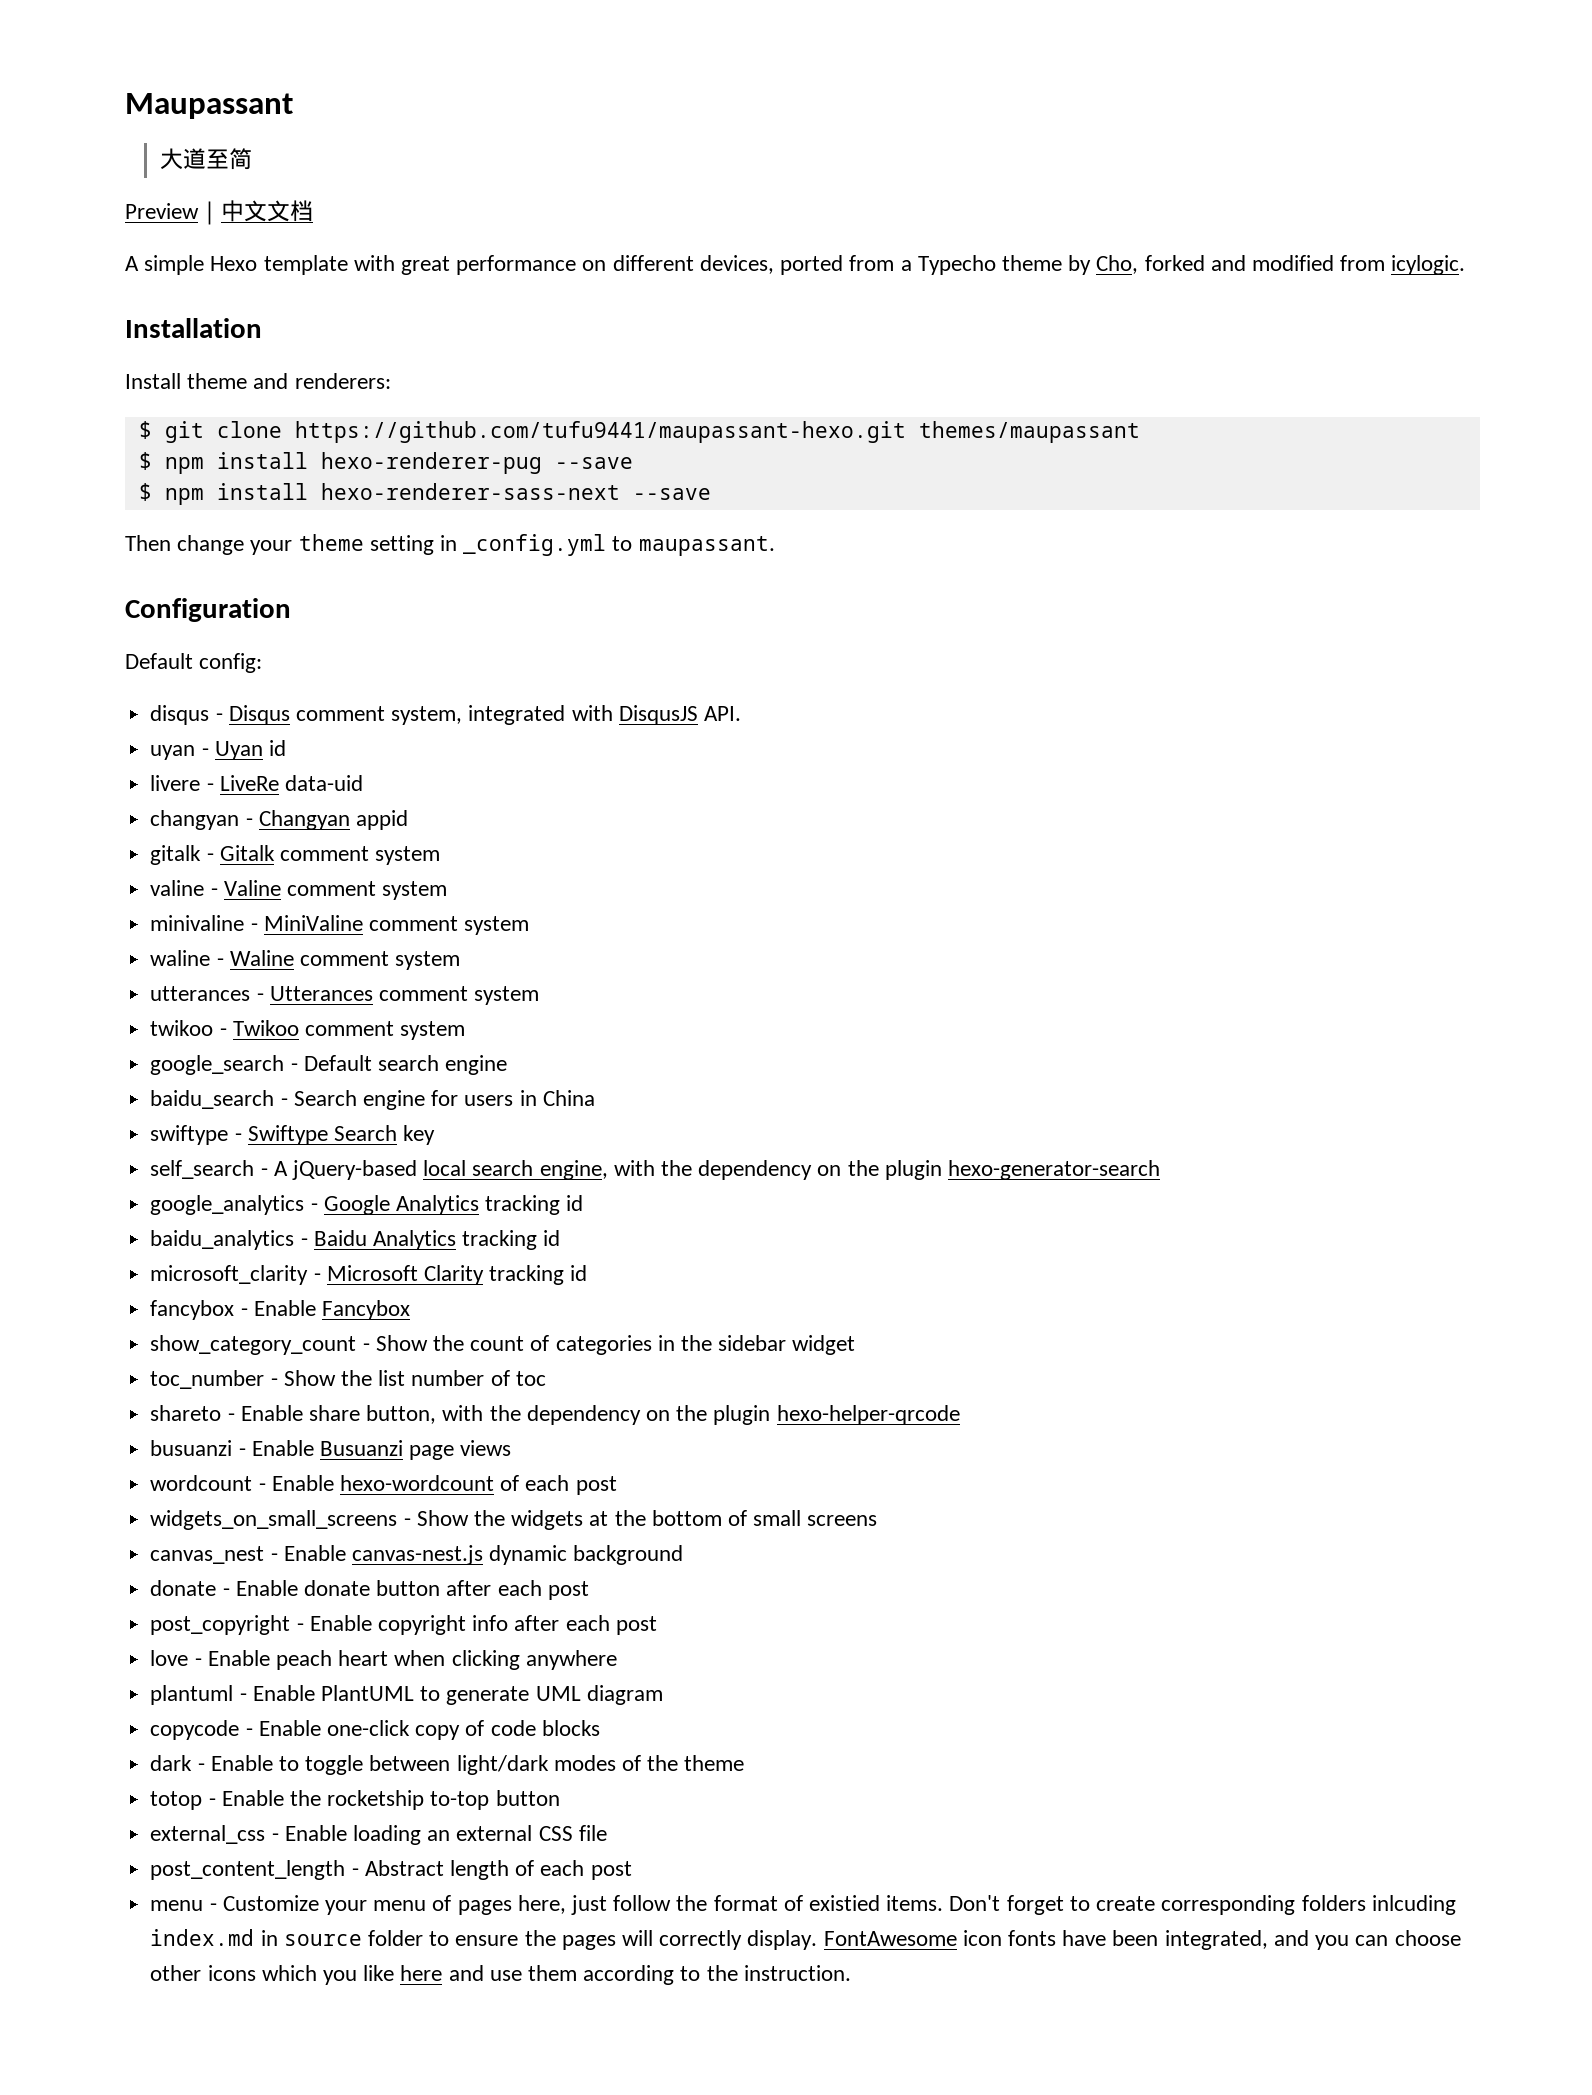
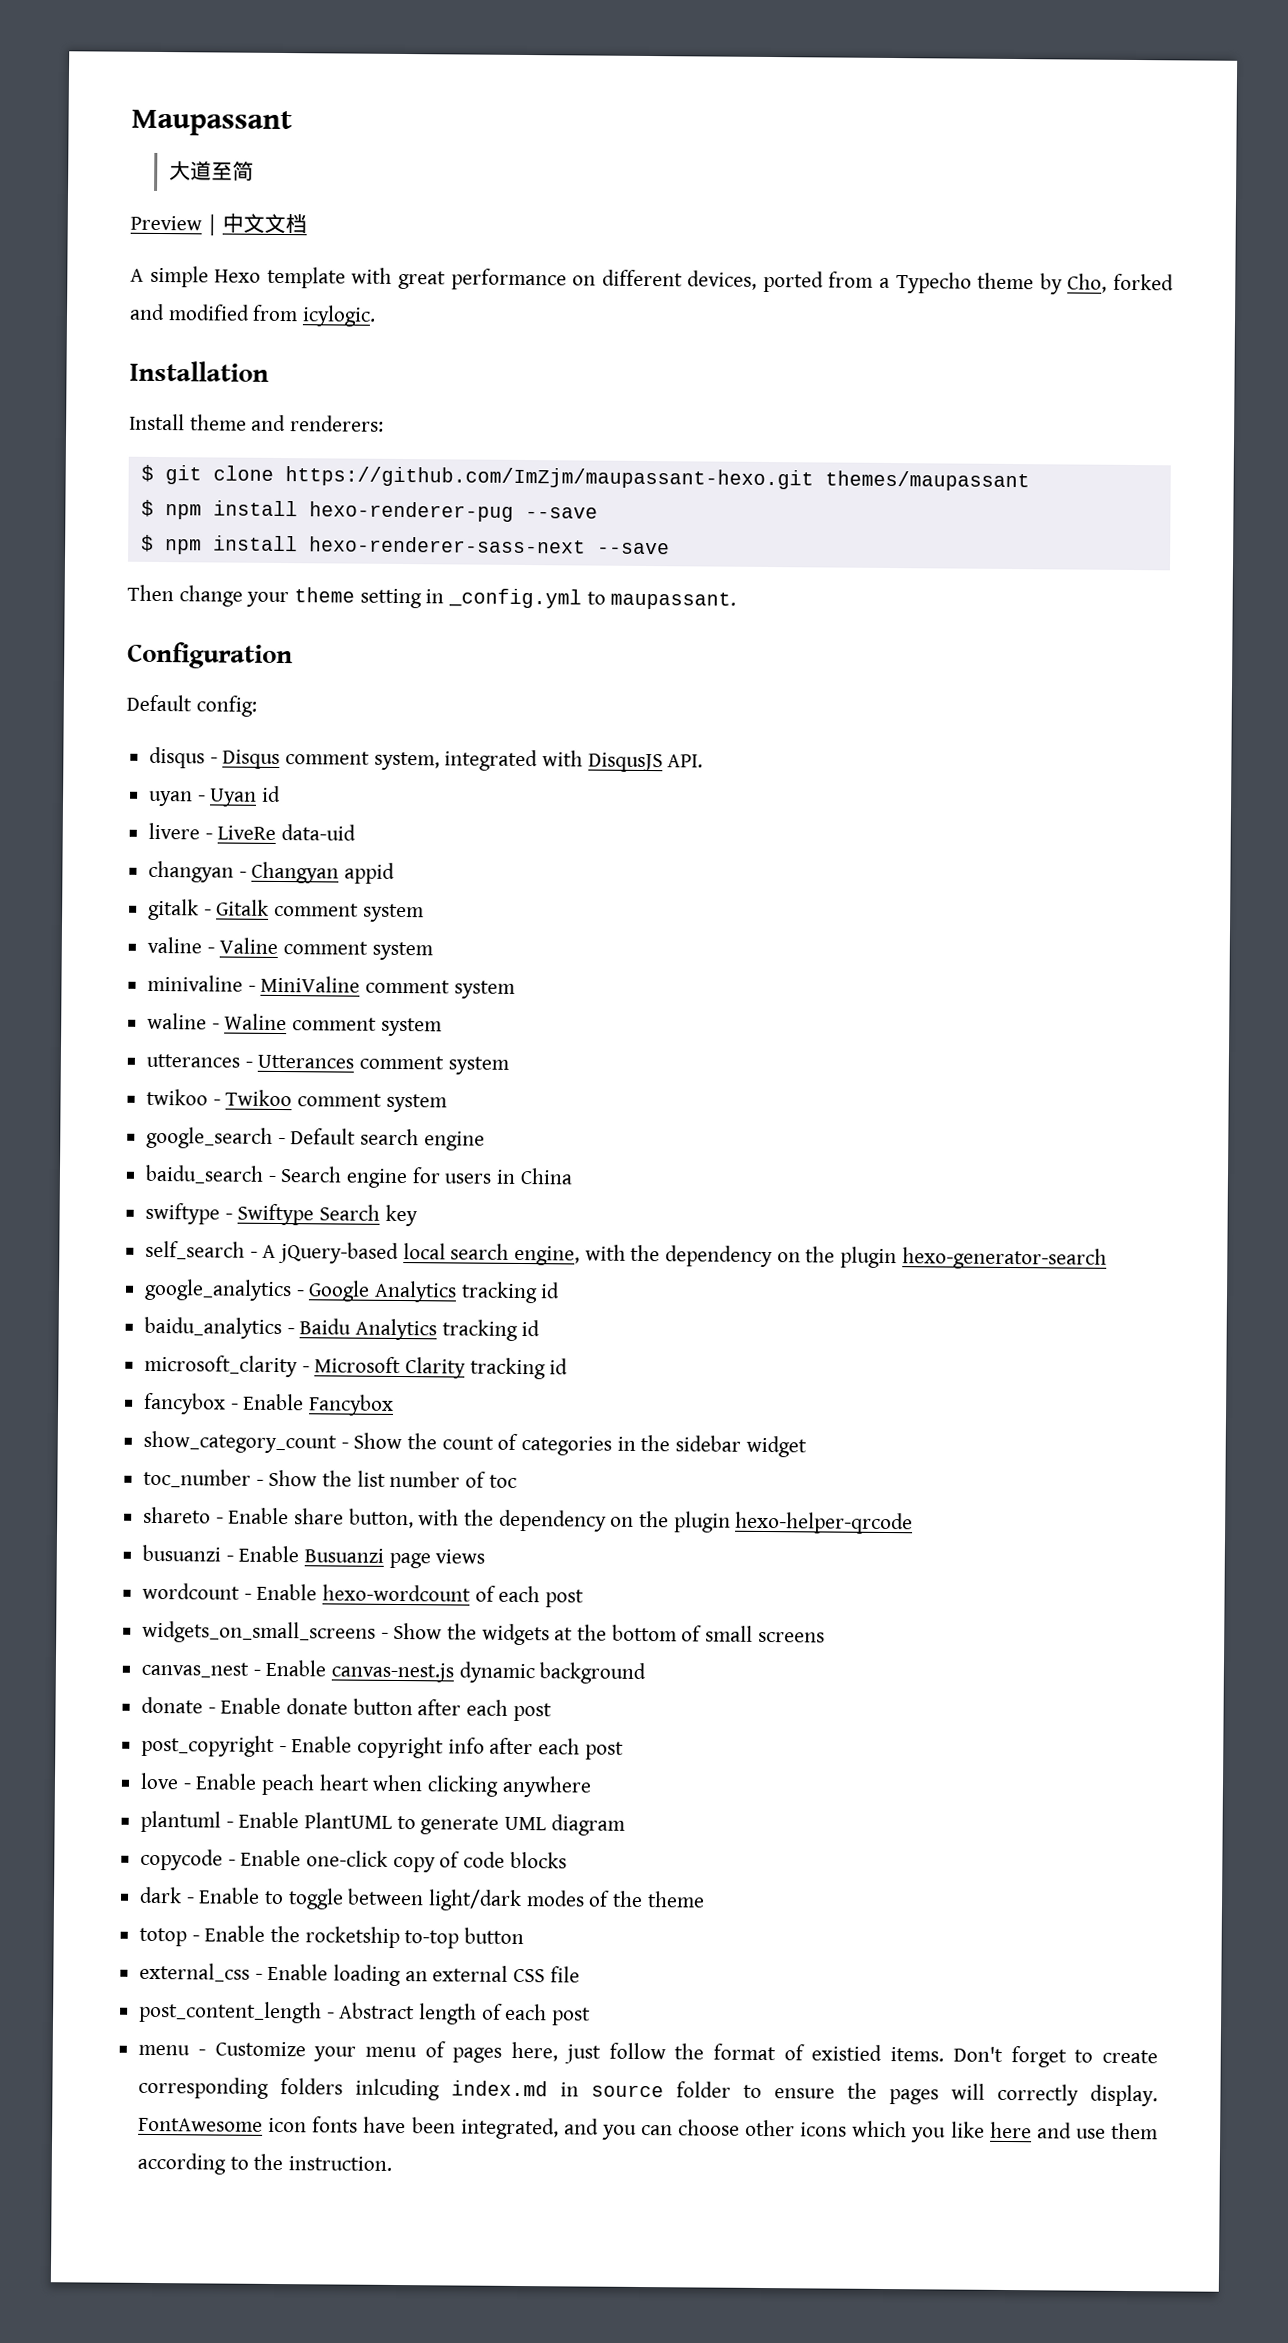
- $ git clone https://github.com/tufu9441/maupassant-hexo.git themes/maupassant
+ $ git clone https://github.com/ImZjm/maupassant-hexo.git themes/maupassant

